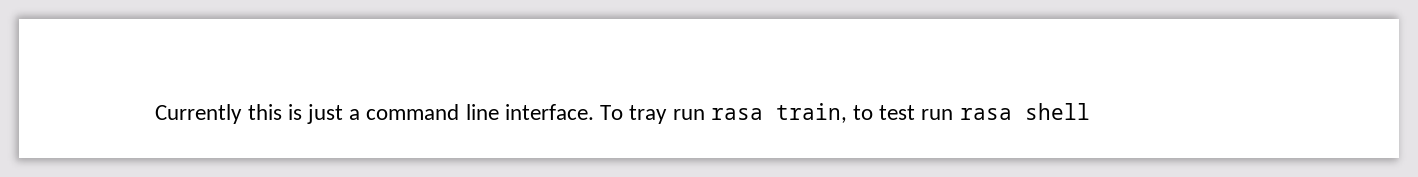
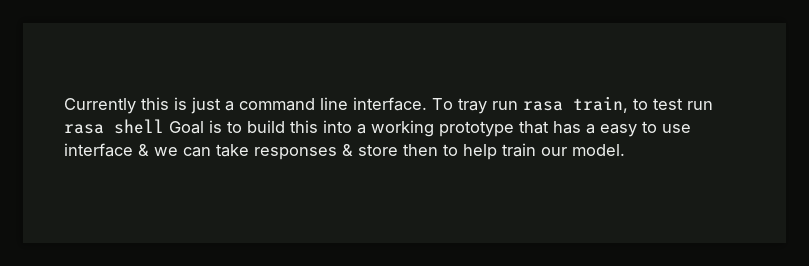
- To tray run rasa train, to test run rasa shell
+ To tray run rasa train, to test run rasa shell Goal is to build this into a working prototype that has a easy to use interface & we can take responses & store then to help train our model.

